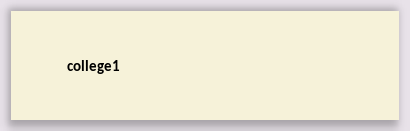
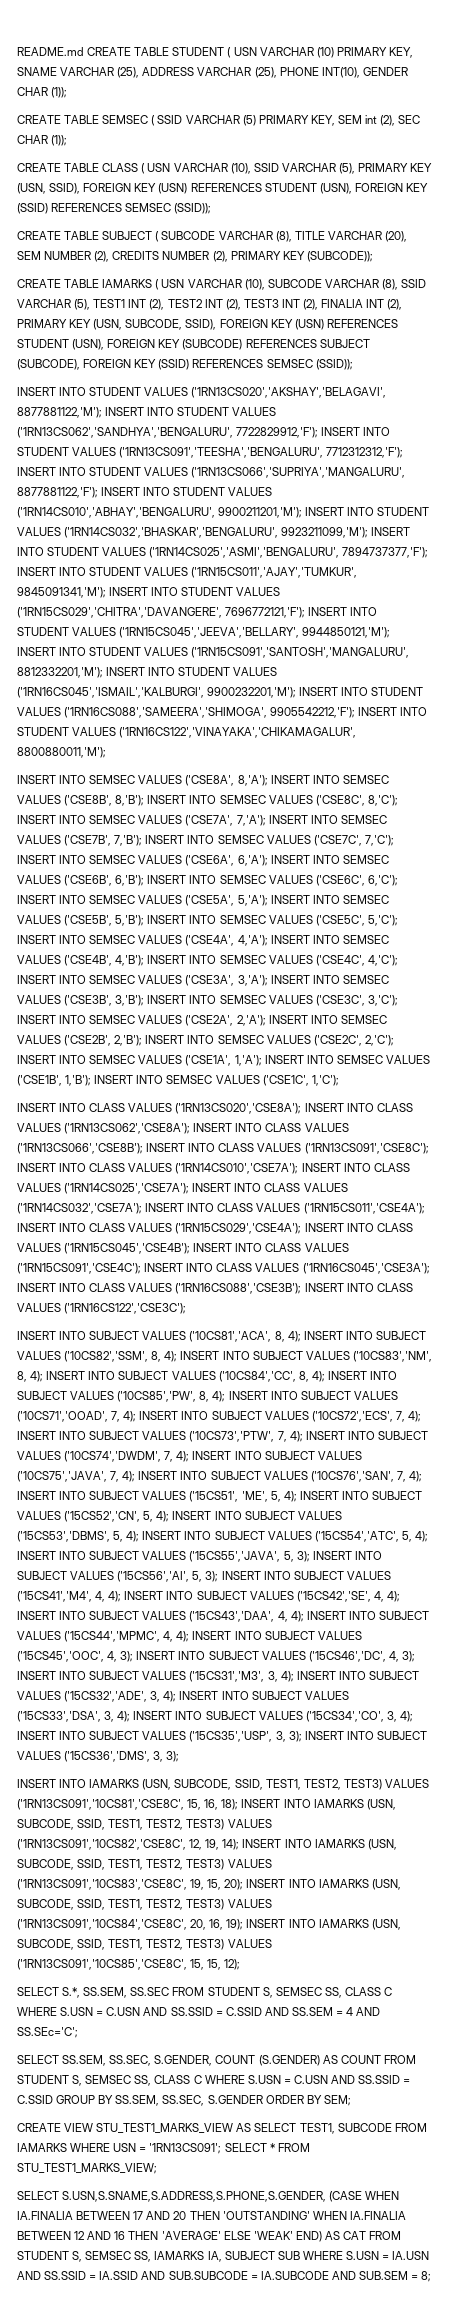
- college1
+ README.md CREATE TABLE STUDENT ( USN VARCHAR (10) PRIMARY KEY, SNAME VARCHAR (25), ADDRESS VARCHAR (25), PHONE INT(10), GENDER CHAR (1));
+ CREATE TABLE SEMSEC ( SSID VARCHAR (5) PRIMARY KEY, SEM int (2), SEC CHAR (1));
+ CREATE TABLE CLASS ( USN VARCHAR (10), SSID VARCHAR (5), PRIMARY KEY (USN, SSID), FOREIGN KEY (USN) REFERENCES STUDENT (USN), FOREIGN KEY (SSID) REFERENCES SEMSEC (SSID));
+ CREATE TABLE SUBJECT ( SUBCODE VARCHAR (8), TITLE VARCHAR (20), SEM NUMBER (2), CREDITS NUMBER (2), PRIMARY KEY (SUBCODE));
+ CREATE TABLE IAMARKS ( USN VARCHAR (10), SUBCODE VARCHAR (8), SSID VARCHAR (5), TEST1 INT (2), TEST2 INT (2), TEST3 INT (2), FINALIA INT (2), PRIMARY KEY (USN, SUBCODE, SSID), FOREIGN KEY (USN) REFERENCES STUDENT (USN), FOREIGN KEY (SUBCODE) REFERENCES SUBJECT (SUBCODE), FOREIGN KEY (SSID) REFERENCES SEMSEC (SSID));
+ INSERT INTO STUDENT VALUES ('1RN13CS020','AKSHAY','BELAGAVI', 8877881122,'M'); INSERT INTO STUDENT VALUES ('1RN13CS062','SANDHYA','BENGALURU', 7722829912,'F'); INSERT INTO STUDENT VALUES ('1RN13CS091','TEESHA','BENGALURU', 7712312312,'F'); INSERT INTO STUDENT VALUES ('1RN13CS066','SUPRIYA','MANGALURU', 8877881122,'F'); INSERT INTO STUDENT VALUES ('1RN14CS010','ABHAY','BENGALURU', 9900211201,'M'); INSERT INTO STUDENT VALUES ('1RN14CS032','BHASKAR','BENGALURU', 9923211099,'M'); INSERT INTO STUDENT VALUES ('1RN14CS025','ASMI','BENGALURU', 7894737377,'F'); INSERT INTO STUDENT VALUES ('1RN15CS011','AJAY','TUMKUR', 9845091341,'M'); INSERT INTO STUDENT VALUES ('1RN15CS029','CHITRA','DAVANGERE', 7696772121,'F'); INSERT INTO STUDENT VALUES ('1RN15CS045','JEEVA','BELLARY', 9944850121,'M'); INSERT INTO STUDENT VALUES ('1RN15CS091','SANTOSH','MANGALURU', 8812332201,'M'); INSERT INTO STUDENT VALUES ('1RN16CS045','ISMAIL','KALBURGI', 9900232201,'M'); INSERT INTO STUDENT VALUES ('1RN16CS088','SAMEERA','SHIMOGA', 9905542212,'F'); INSERT INTO STUDENT VALUES ('1RN16CS122','VINAYAKA','CHIKAMAGALUR', 8800880011,'M');
+ INSERT INTO SEMSEC VALUES ('CSE8A', 8,'A'); INSERT INTO SEMSEC VALUES ('CSE8B', 8,'B'); INSERT INTO SEMSEC VALUES ('CSE8C', 8,'C'); INSERT INTO SEMSEC VALUES ('CSE7A', 7,'A'); INSERT INTO SEMSEC VALUES ('CSE7B', 7,'B'); INSERT INTO SEMSEC VALUES ('CSE7C', 7,'C'); INSERT INTO SEMSEC VALUES ('CSE6A', 6,'A'); INSERT INTO SEMSEC VALUES ('CSE6B', 6,'B'); INSERT INTO SEMSEC VALUES ('CSE6C', 6,'C'); INSERT INTO SEMSEC VALUES ('CSE5A', 5,'A'); INSERT INTO SEMSEC VALUES ('CSE5B', 5,'B'); INSERT INTO SEMSEC VALUES ('CSE5C', 5,'C'); INSERT INTO SEMSEC VALUES ('CSE4A', 4,'A'); INSERT INTO SEMSEC VALUES ('CSE4B', 4,'B'); INSERT INTO SEMSEC VALUES ('CSE4C', 4,'C'); INSERT INTO SEMSEC VALUES ('CSE3A', 3,'A'); INSERT INTO SEMSEC VALUES ('CSE3B', 3,'B'); INSERT INTO SEMSEC VALUES ('CSE3C', 3,'C'); INSERT INTO SEMSEC VALUES ('CSE2A', 2,'A'); INSERT INTO SEMSEC VALUES ('CSE2B', 2,'B'); INSERT INTO SEMSEC VALUES ('CSE2C', 2,'C'); INSERT INTO SEMSEC VALUES ('CSE1A', 1,'A'); INSERT INTO SEMSEC VALUES ('CSE1B', 1,'B'); INSERT INTO SEMSEC VALUES ('CSE1C', 1,'C');
+ INSERT INTO CLASS VALUES ('1RN13CS020','CSE8A'); INSERT INTO CLASS VALUES ('1RN13CS062','CSE8A'); INSERT INTO CLASS VALUES ('1RN13CS066','CSE8B'); INSERT INTO CLASS VALUES ('1RN13CS091','CSE8C'); INSERT INTO CLASS VALUES ('1RN14CS010','CSE7A'); INSERT INTO CLASS VALUES ('1RN14CS025','CSE7A'); INSERT INTO CLASS VALUES ('1RN14CS032','CSE7A'); INSERT INTO CLASS VALUES ('1RN15CS011','CSE4A'); INSERT INTO CLASS VALUES ('1RN15CS029','CSE4A'); INSERT INTO CLASS VALUES ('1RN15CS045','CSE4B'); INSERT INTO CLASS VALUES ('1RN15CS091','CSE4C'); INSERT INTO CLASS VALUES ('1RN16CS045','CSE3A'); INSERT INTO CLASS VALUES ('1RN16CS088','CSE3B'); INSERT INTO CLASS VALUES ('1RN16CS122','CSE3C');
+ INSERT INTO SUBJECT VALUES ('10CS81','ACA', 8, 4); INSERT INTO SUBJECT VALUES ('10CS82','SSM', 8, 4); INSERT INTO SUBJECT VALUES ('10CS83','NM', 8, 4); INSERT INTO SUBJECT VALUES ('10CS84','CC', 8, 4); INSERT INTO SUBJECT VALUES ('10CS85','PW', 8, 4); INSERT INTO SUBJECT VALUES ('10CS71','OOAD', 7, 4); INSERT INTO SUBJECT VALUES ('10CS72','ECS', 7, 4); INSERT INTO SUBJECT VALUES ('10CS73','PTW', 7, 4); INSERT INTO SUBJECT VALUES ('10CS74','DWDM', 7, 4); INSERT INTO SUBJECT VALUES ('10CS75','JAVA', 7, 4); INSERT INTO SUBJECT VALUES ('10CS76','SAN', 7, 4); INSERT INTO SUBJECT VALUES ('15CS51', 'ME', 5, 4); INSERT INTO SUBJECT VALUES ('15CS52','CN', 5, 4); INSERT INTO SUBJECT VALUES ('15CS53','DBMS', 5, 4); INSERT INTO SUBJECT VALUES ('15CS54','ATC', 5, 4); INSERT INTO SUBJECT VALUES ('15CS55','JAVA', 5, 3); INSERT INTO SUBJECT VALUES ('15CS56','AI', 5, 3); INSERT INTO SUBJECT VALUES ('15CS41','M4', 4, 4); INSERT INTO SUBJECT VALUES ('15CS42','SE', 4, 4); INSERT INTO SUBJECT VALUES ('15CS43','DAA', 4, 4); INSERT INTO SUBJECT VALUES ('15CS44','MPMC', 4, 4); INSERT INTO SUBJECT VALUES ('15CS45','OOC', 4, 3); INSERT INTO SUBJECT VALUES ('15CS46','DC', 4, 3); INSERT INTO SUBJECT VALUES ('15CS31','M3', 3, 4); INSERT INTO SUBJECT VALUES ('15CS32','ADE', 3, 4); INSERT INTO SUBJECT VALUES ('15CS33','DSA', 3, 4); INSERT INTO SUBJECT VALUES ('15CS34','CO', 3, 4); INSERT INTO SUBJECT VALUES ('15CS35','USP', 3, 3); INSERT INTO SUBJECT VALUES ('15CS36','DMS', 3, 3);
+ INSERT INTO IAMARKS (USN, SUBCODE, SSID, TEST1, TEST2, TEST3) VALUES ('1RN13CS091','10CS81','CSE8C', 15, 16, 18); INSERT INTO IAMARKS (USN, SUBCODE, SSID, TEST1, TEST2, TEST3) VALUES ('1RN13CS091','10CS82','CSE8C', 12, 19, 14); INSERT INTO IAMARKS (USN, SUBCODE, SSID, TEST1, TEST2, TEST3) VALUES ('1RN13CS091','10CS83','CSE8C', 19, 15, 20); INSERT INTO IAMARKS (USN, SUBCODE, SSID, TEST1, TEST2, TEST3) VALUES ('1RN13CS091','10CS84','CSE8C', 20, 16, 19); INSERT INTO IAMARKS (USN, SUBCODE, SSID, TEST1, TEST2, TEST3) VALUES ('1RN13CS091','10CS85','CSE8C', 15, 15, 12);
+ SELECT S.*, SS.SEM, SS.SEC FROM STUDENT S, SEMSEC SS, CLASS C WHERE S.USN = C.USN AND SS.SSID = C.SSID AND SS.SEM = 4 AND SS.SEc='C';
+ SELECT SS.SEM, SS.SEC, S.GENDER, COUNT (S.GENDER) AS COUNT FROM STUDENT S, SEMSEC SS, CLASS C WHERE S.USN = C.USN AND SS.SSID = C.SSID GROUP BY SS.SEM, SS.SEC, S.GENDER ORDER BY SEM;
+ CREATE VIEW STU_TEST1_MARKS_VIEW AS SELECT TEST1, SUBCODE FROM IAMARKS WHERE USN = '1RN13CS091'; SELECT * FROM STU_TEST1_MARKS_VIEW;
+ SELECT S.USN,S.SNAME,S.ADDRESS,S.PHONE,S.GENDER, (CASE WHEN IA.FINALIA BETWEEN 17 AND 20 THEN 'OUTSTANDING' WHEN IA.FINALIA BETWEEN 12 AND 16 THEN 'AVERAGE' ELSE 'WEAK' END) AS CAT FROM STUDENT S, SEMSEC SS, IAMARKS IA, SUBJECT SUB WHERE S.USN = IA.USN AND SS.SSID = IA.SSID AND SUB.SUBCODE = IA.SUBCODE AND SUB.SEM = 8;

